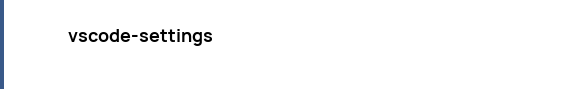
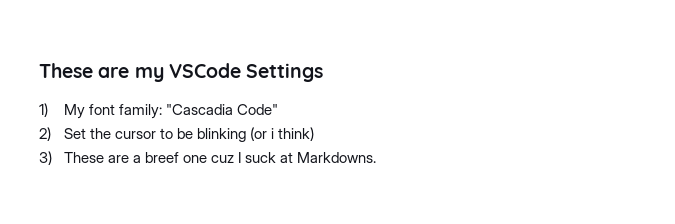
- vscode-settings
+ These are my VSCode Settings
+ 1) My font family: "Cascadia Code"
+ 2) Set the cursor to be blinking (or i think)
+ 3) These are a breef one cuz I suck at Markdowns.

